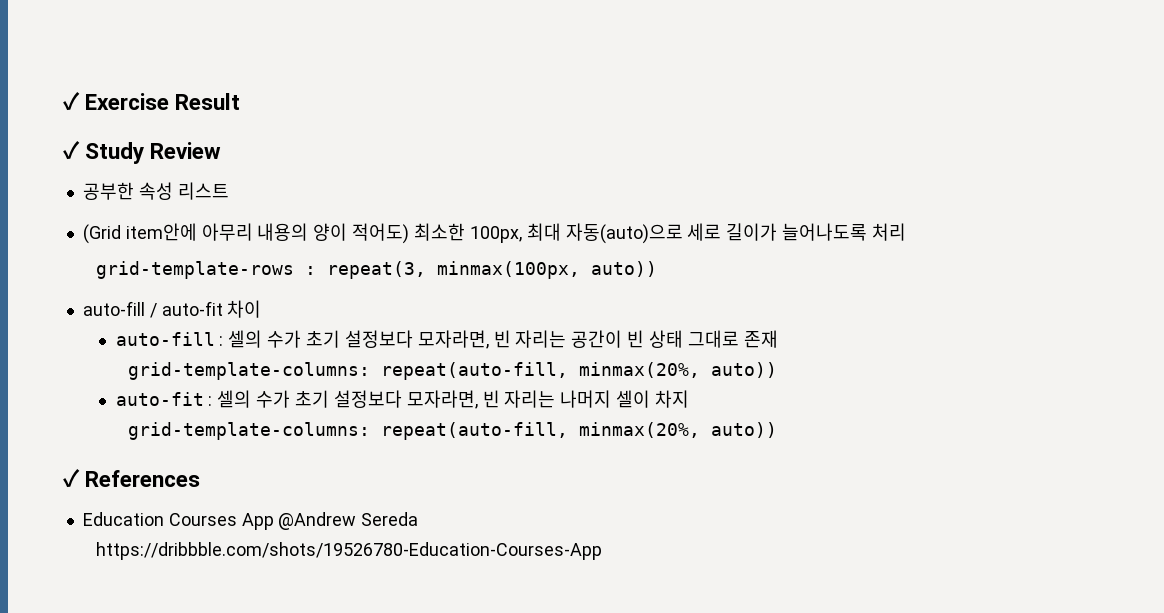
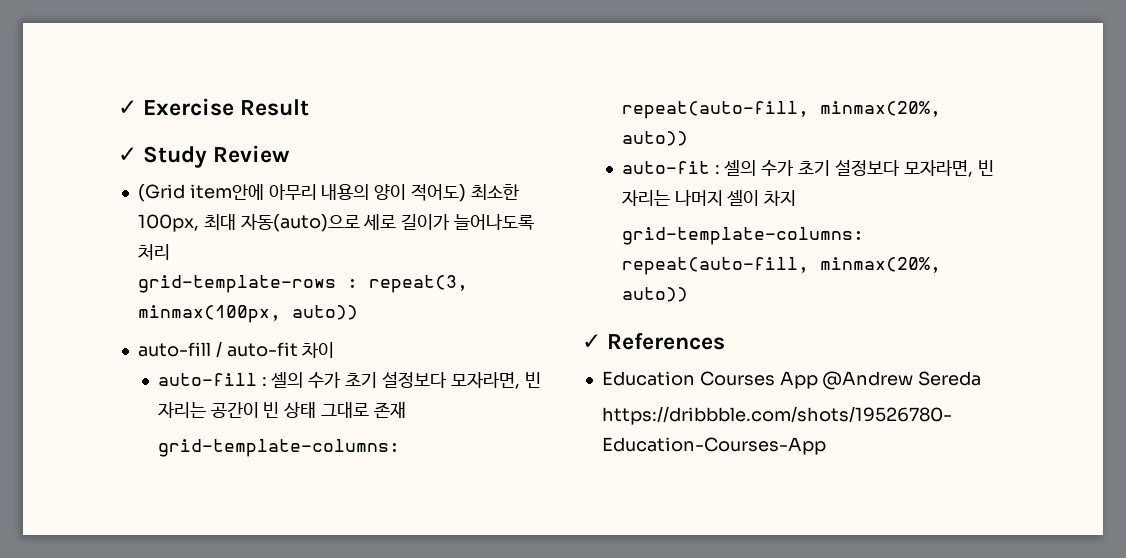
- 공부한 속성 리스트

